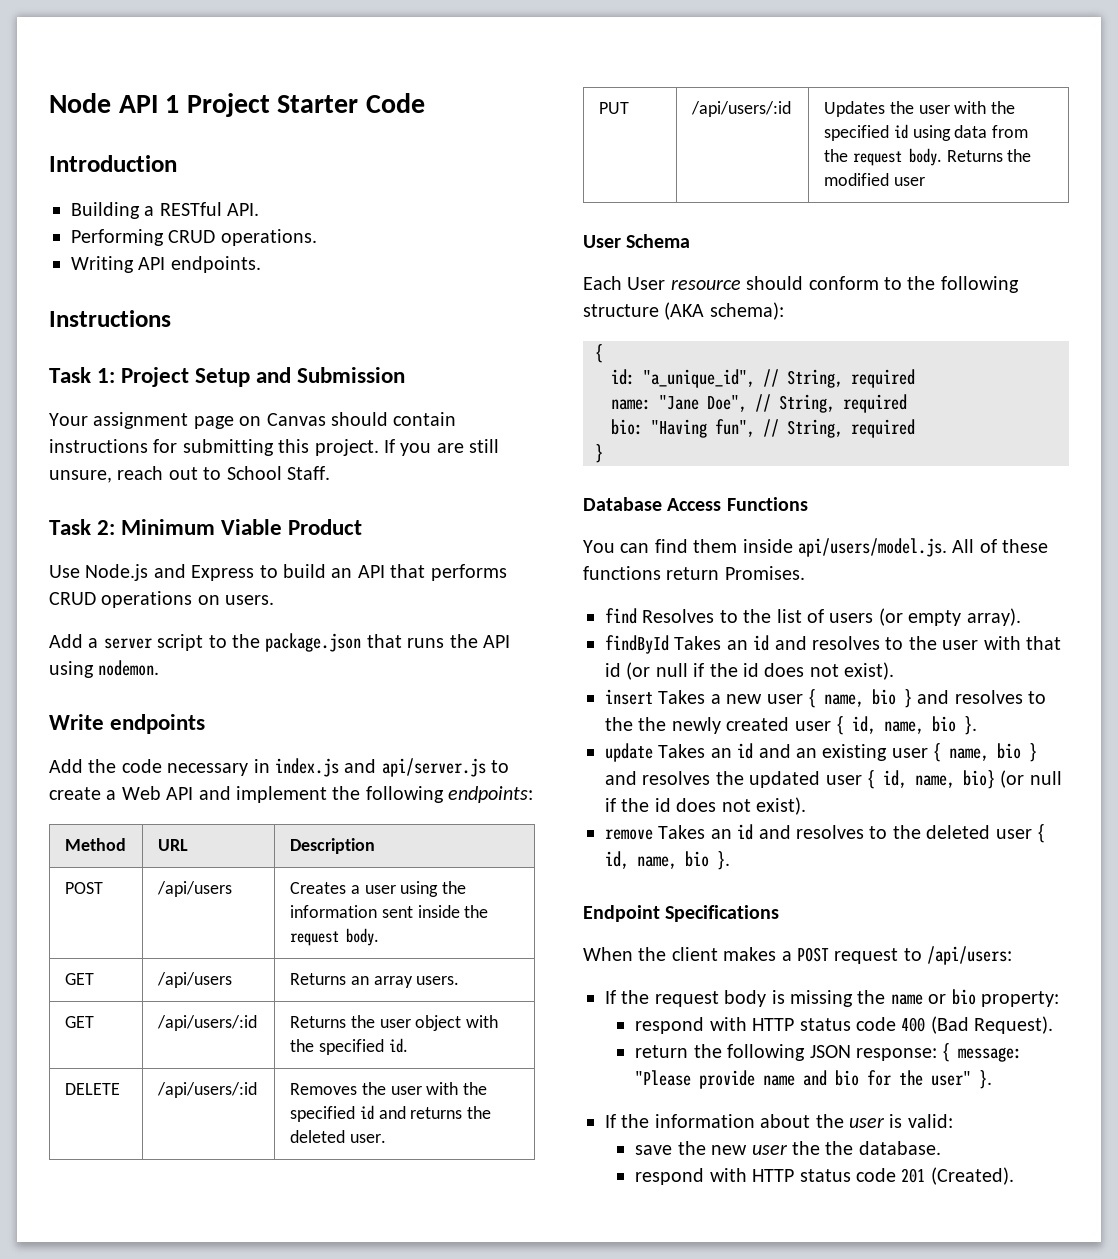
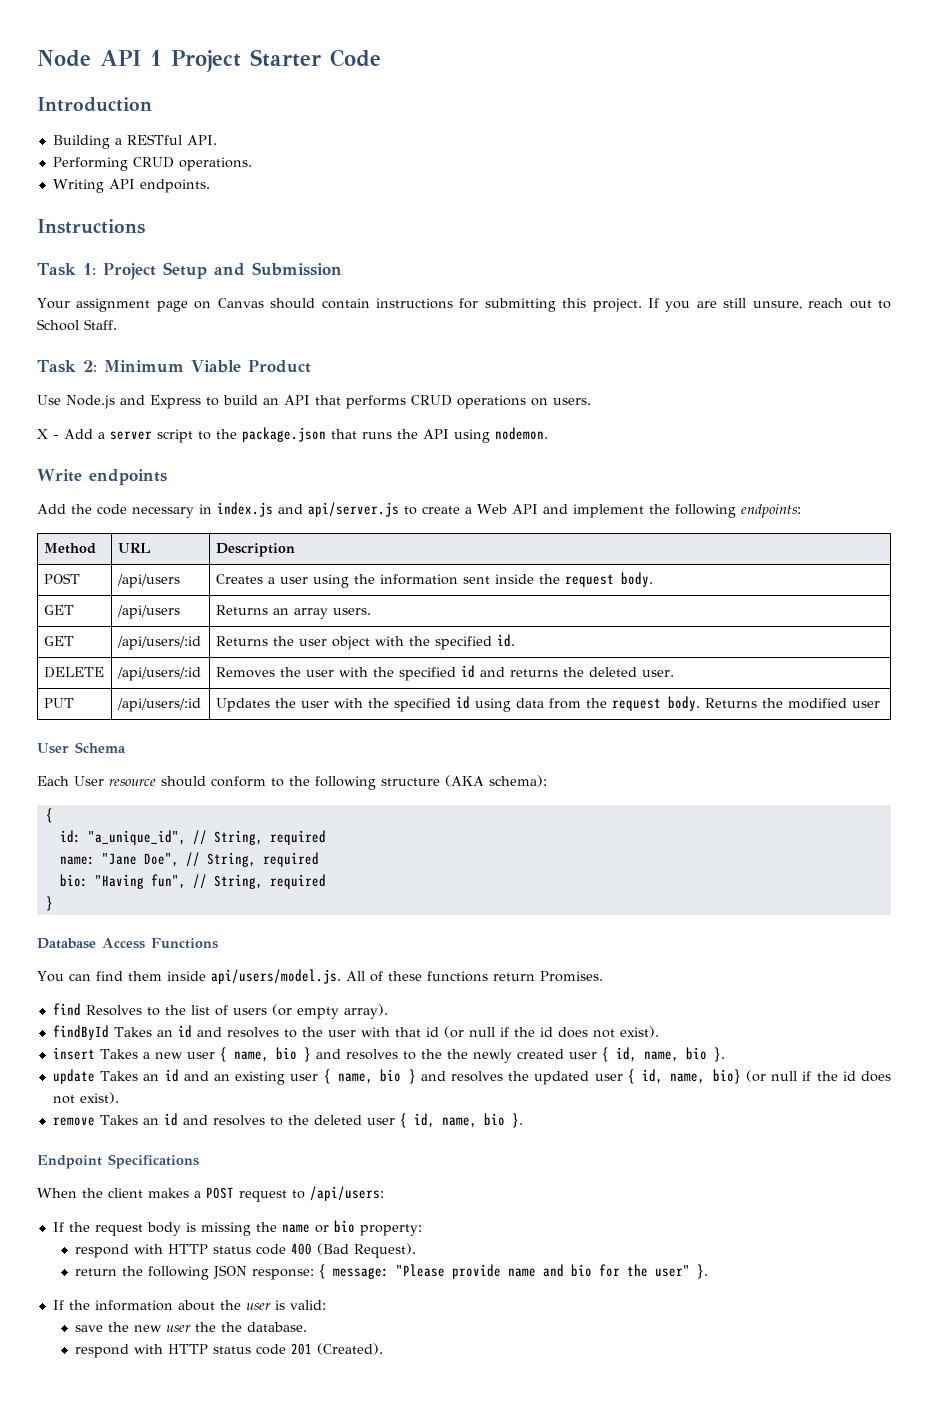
- Add a server script to the package.json that runs the API using nodemon.
+ X - Add a server script to the package.json that runs the API using nodemon.

